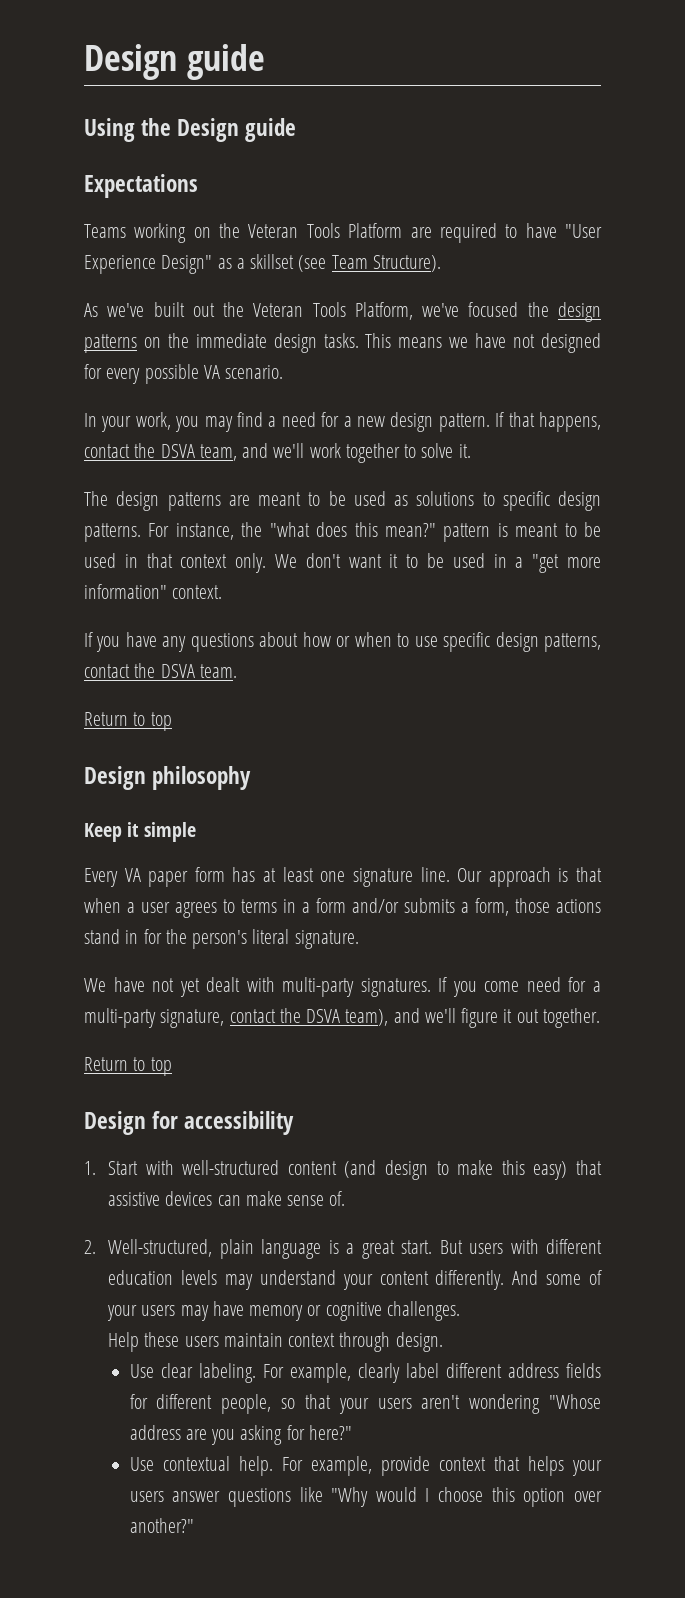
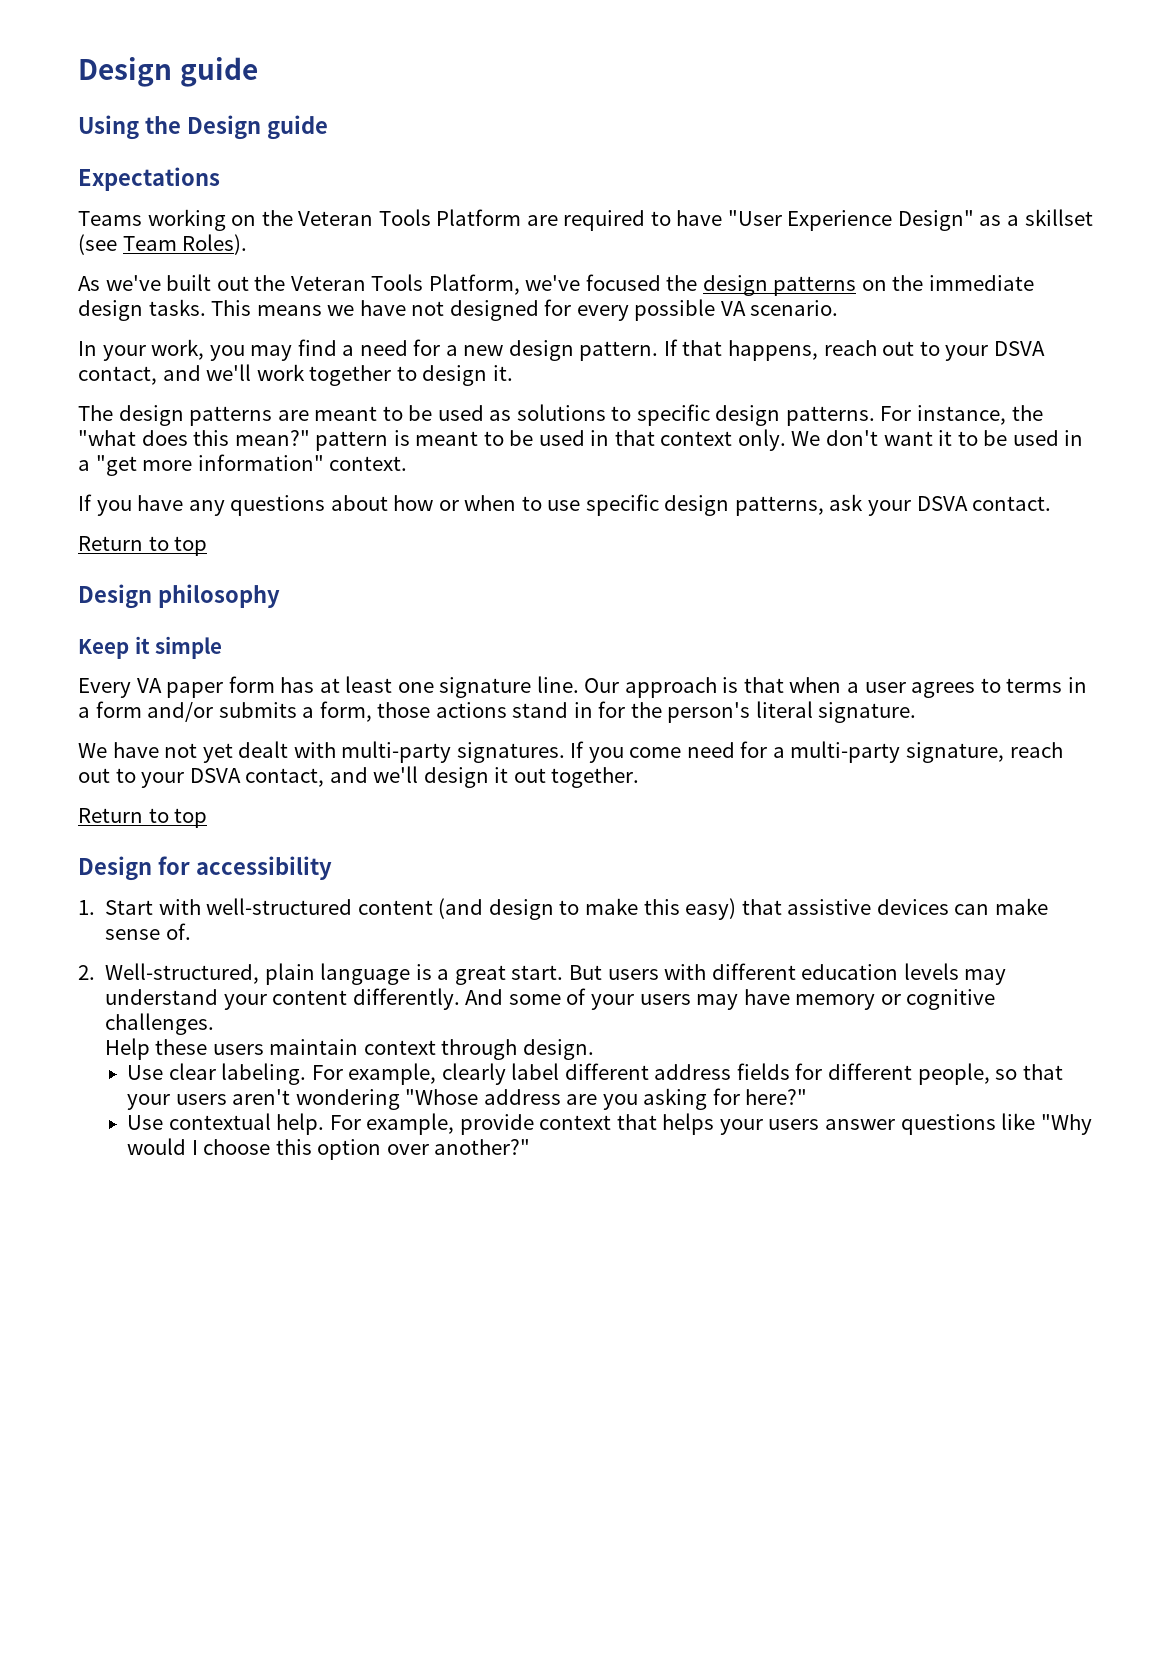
- Teams working on the Veteran Tools Platform are required to have "User Experience Design" as a skillset (see Team Structure).
+ Teams working on the Veteran Tools Platform are required to have "User Experience Design" as a skillset (see Team Roles).
- If that happens, contact the DSVA team, and we'll work together to solve it.
+ If that happens, reach out to your DSVA contact, and we'll work together to design it.
- If you have any questions about how or when to use specific design patterns, contact the DSVA team.
+ If you have any questions about how or when to use specific design patterns, ask your DSVA contact.
- If you come need for a multi-party signature, contact the DSVA team), and we'll figure it out together.
+ If you come need for a multi-party signature, reach out to your DSVA contact, and we'll design it out together.

